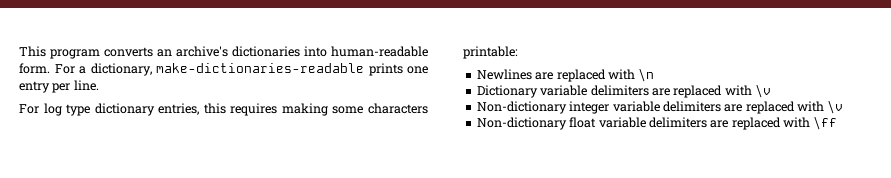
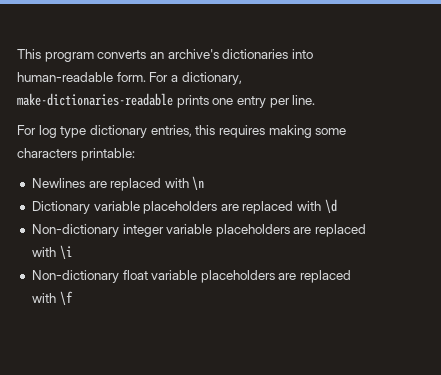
- Dictionary variable delimiters are replaced with \v
+ Dictionary variable placeholders are replaced with \d
- Non-dictionary integer variable delimiters are replaced with \v
+ Non-dictionary integer variable placeholders are replaced with \i
- Non-dictionary float variable delimiters are replaced with \ff
+ Non-dictionary float variable placeholders are replaced with \f

